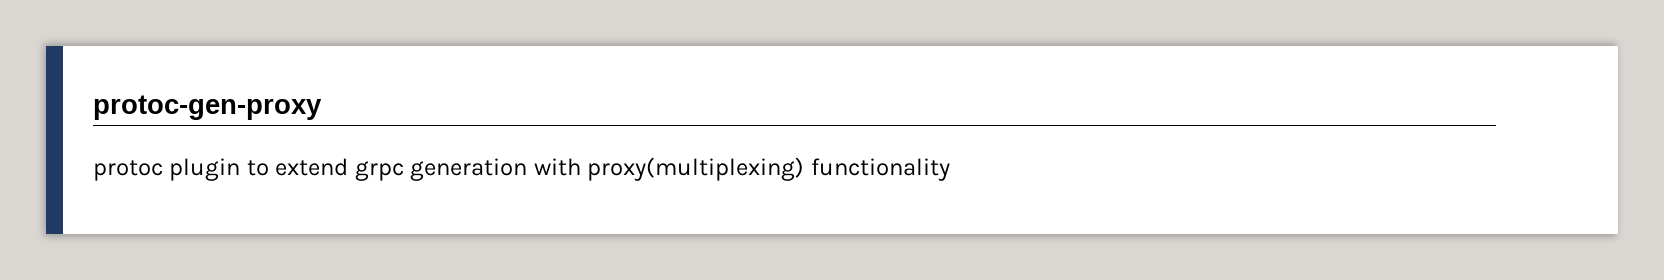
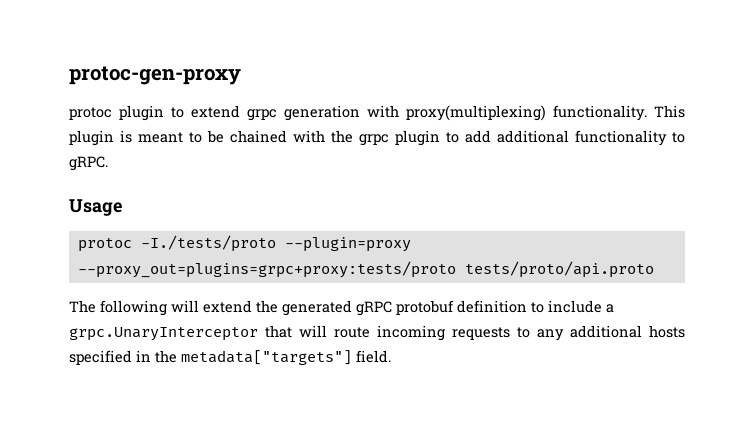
- protoc plugin to extend grpc generation with proxy(multiplexing) functionality
+ protoc plugin to extend grpc generation with proxy(multiplexing) functionality. This plugin is meant to be chained with the grpc plugin to add additional functionality to gRPC.
+ Usage
+ protoc -I./tests/proto --plugin=proxy --proxy_out=plugins=grpc+proxy:tests/proto tests/proto/api.proto
+ The following will extend the generated gRPC protobuf definition to include a grpc.UnaryInterceptor that will route incoming requests to any additional hosts specified in the metadata["targets"] field.

